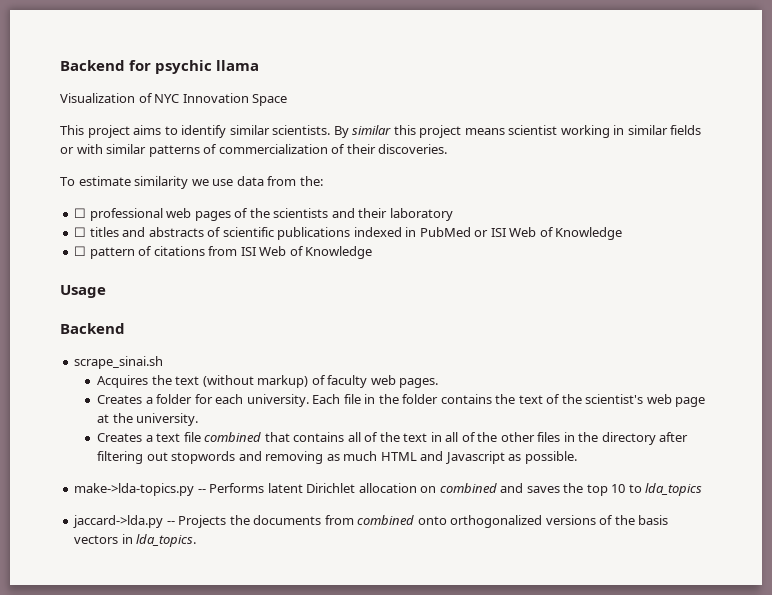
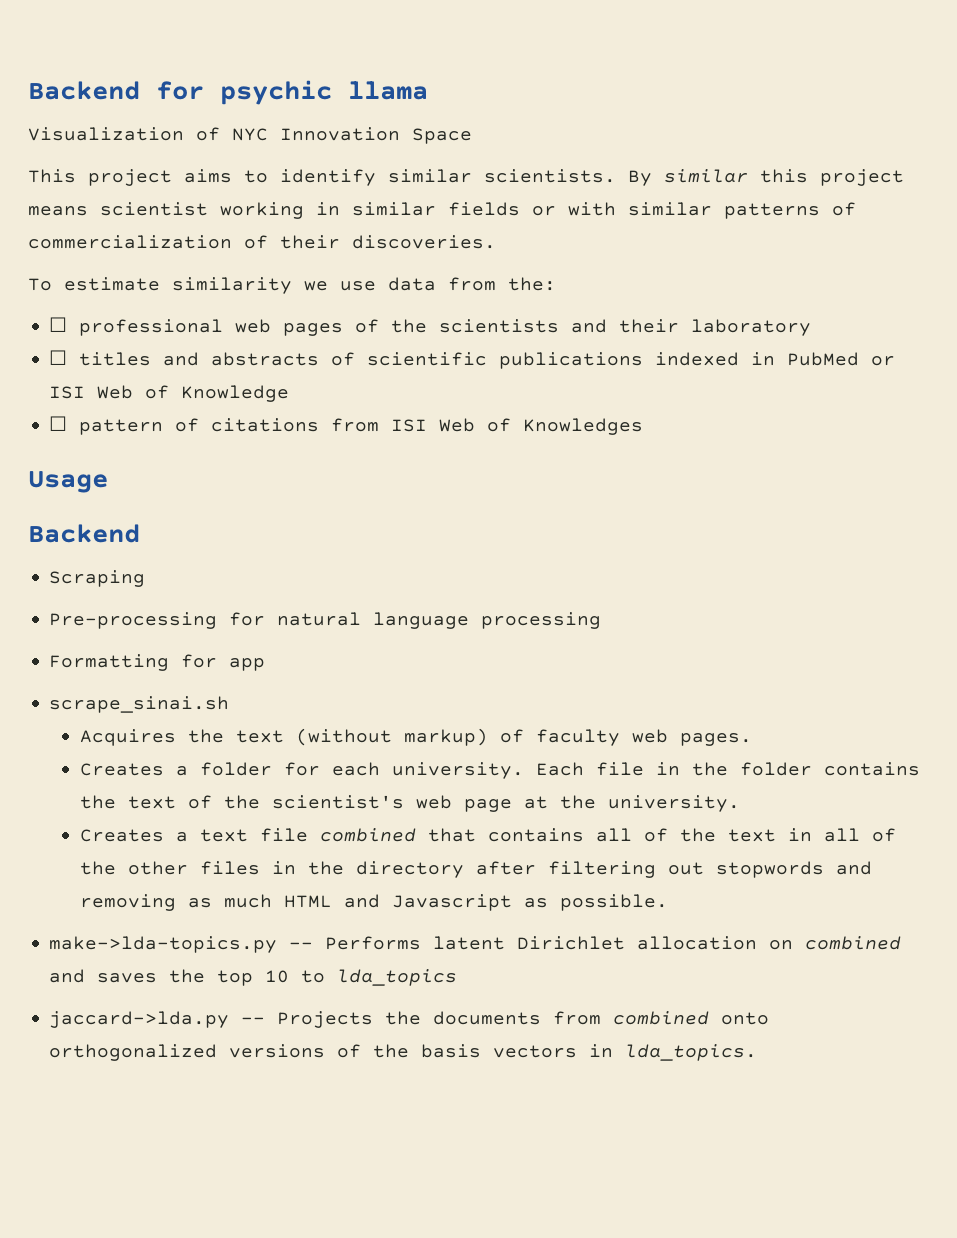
- ☐ pattern of citations from ISI Web of Knowledge
+ ☐ pattern of citations from ISI Web of Knowledges
+ Scraping
+ Pre-processing for natural language processing
+ Formatting for app

